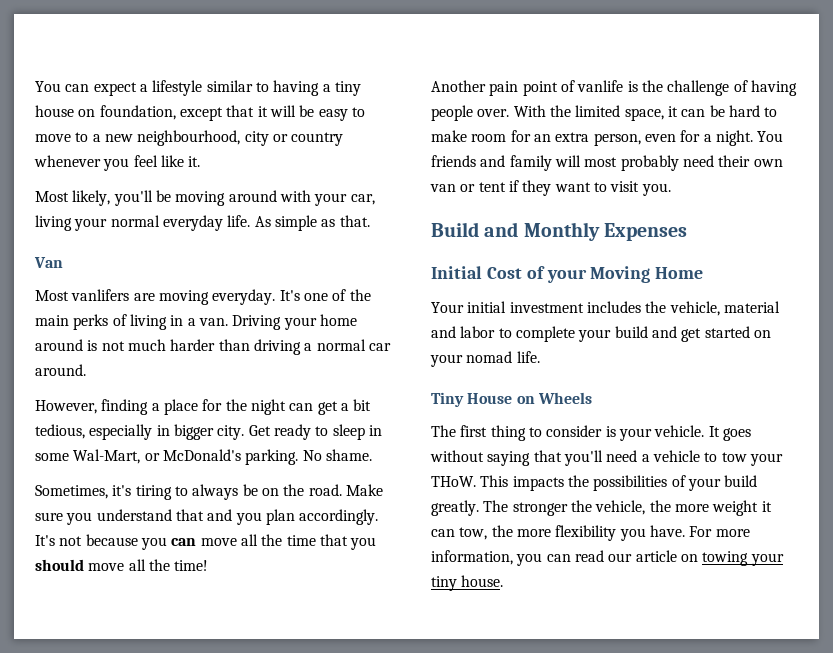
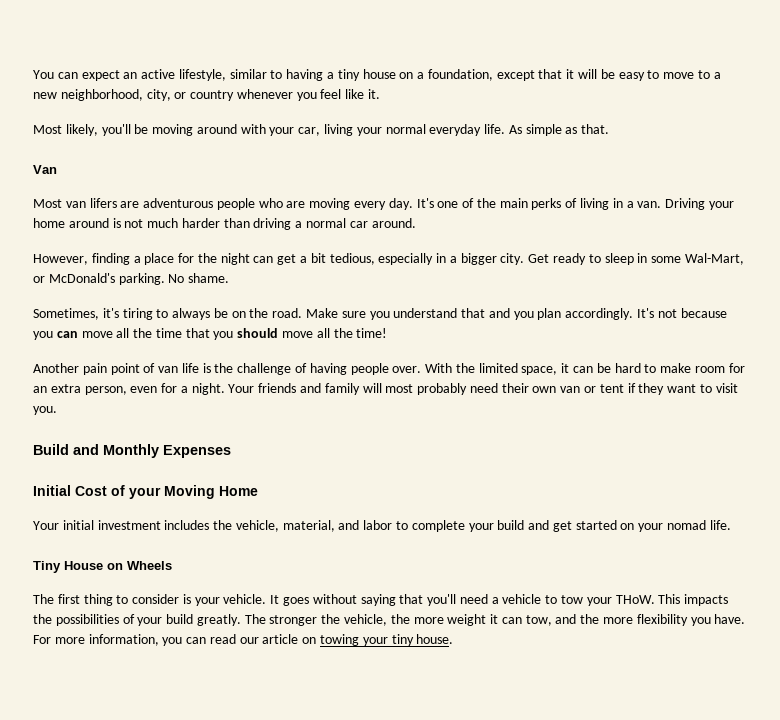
- You can expect a lifestyle similar to having a tiny house on foundation, except that it will be easy to move to a new neighbourhood, city or country whenever you feel like it.
+ You can expect an active lifestyle, similar to having a tiny house on a foundation, except that it will be easy to move to a new neighborhood, city, or country whenever you feel like it.
- Most vanlifers are moving everyday.
+ Most van lifers are adventurous people who are moving every day.
- However, finding a place for the night can get a bit tedious, especially in bigger city.
+ However, finding a place for the night can get a bit tedious, especially in a bigger city.
- Another pain point of vanlife is the challenge of having people over.
+ Another pain point of van life is the challenge of having people over.
- You friends and family will most probably need their own van or tent if they want to visit you.
+ Your friends and family will most probably need their own van or tent if they want to visit you.
- Your initial investment includes the vehicle, material and labor to complete your build and get started on your nomad life.
+ Your initial investment includes the vehicle, material, and labor to complete your build and get started on your nomad life.
- The stronger the vehicle, the more weight it can tow, the more flexibility you have.
+ The stronger the vehicle, the more weight it can tow, and the more flexibility you have.

